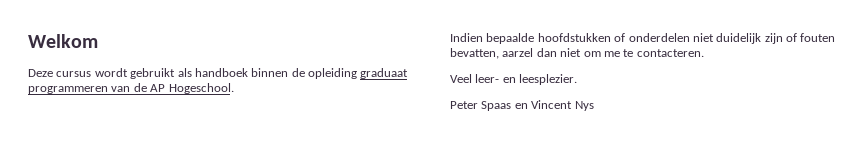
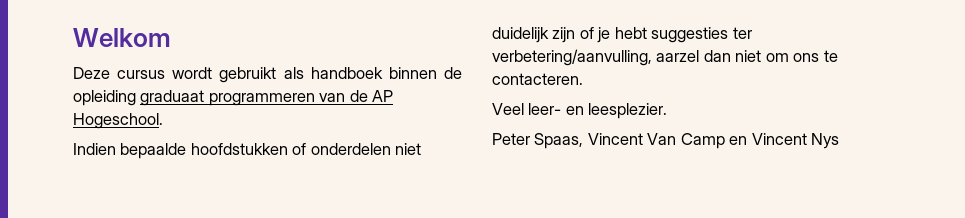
- Indien bepaalde hoofdstukken of onderdelen niet duidelijk zijn of fouten bevatten, aarzel dan niet om me te contacteren.
+ Indien bepaalde hoofdstukken of onderdelen niet duidelijk zijn of je hebt suggesties ter verbetering/aanvulling, aarzel dan niet om ons te contacteren.
- Peter Spaas en Vincent Nys
+ Peter Spaas, Vincent Van Camp en Vincent Nys

